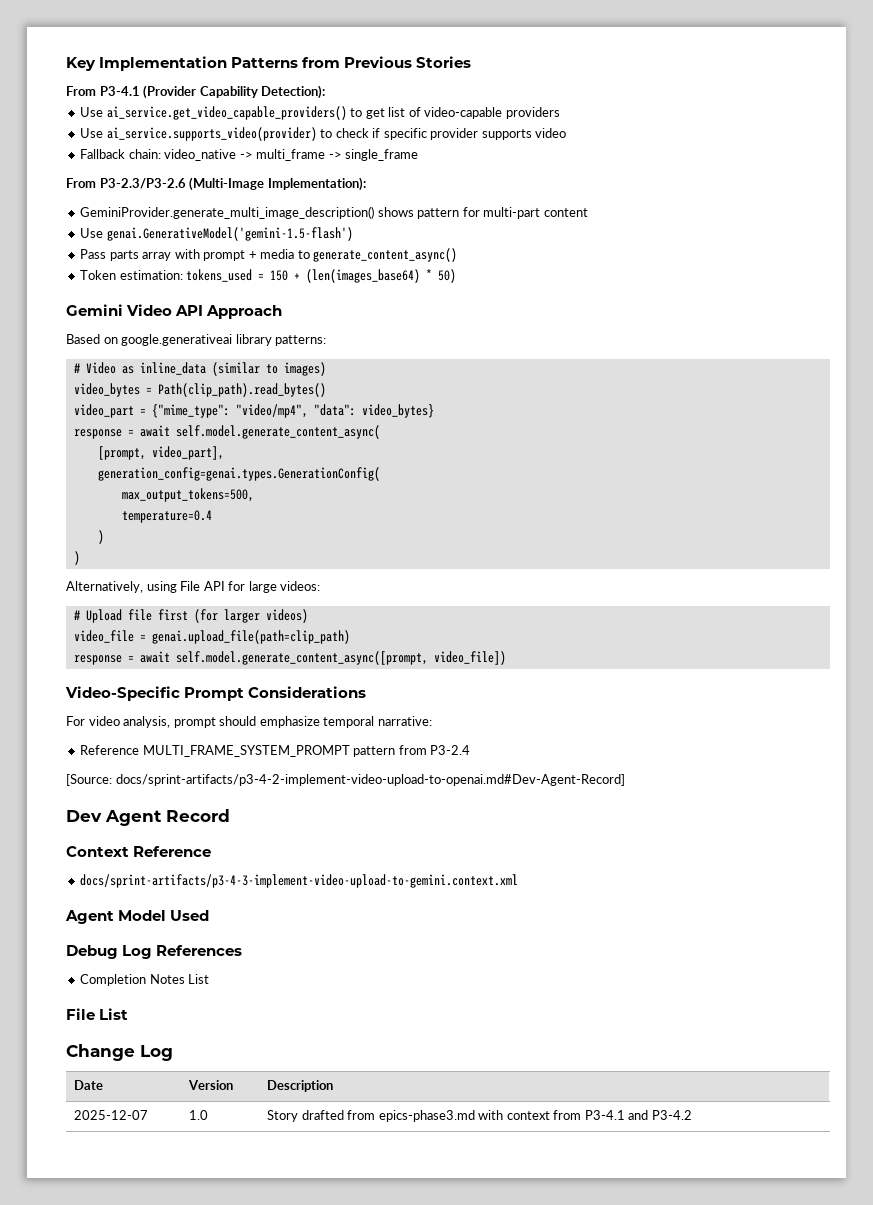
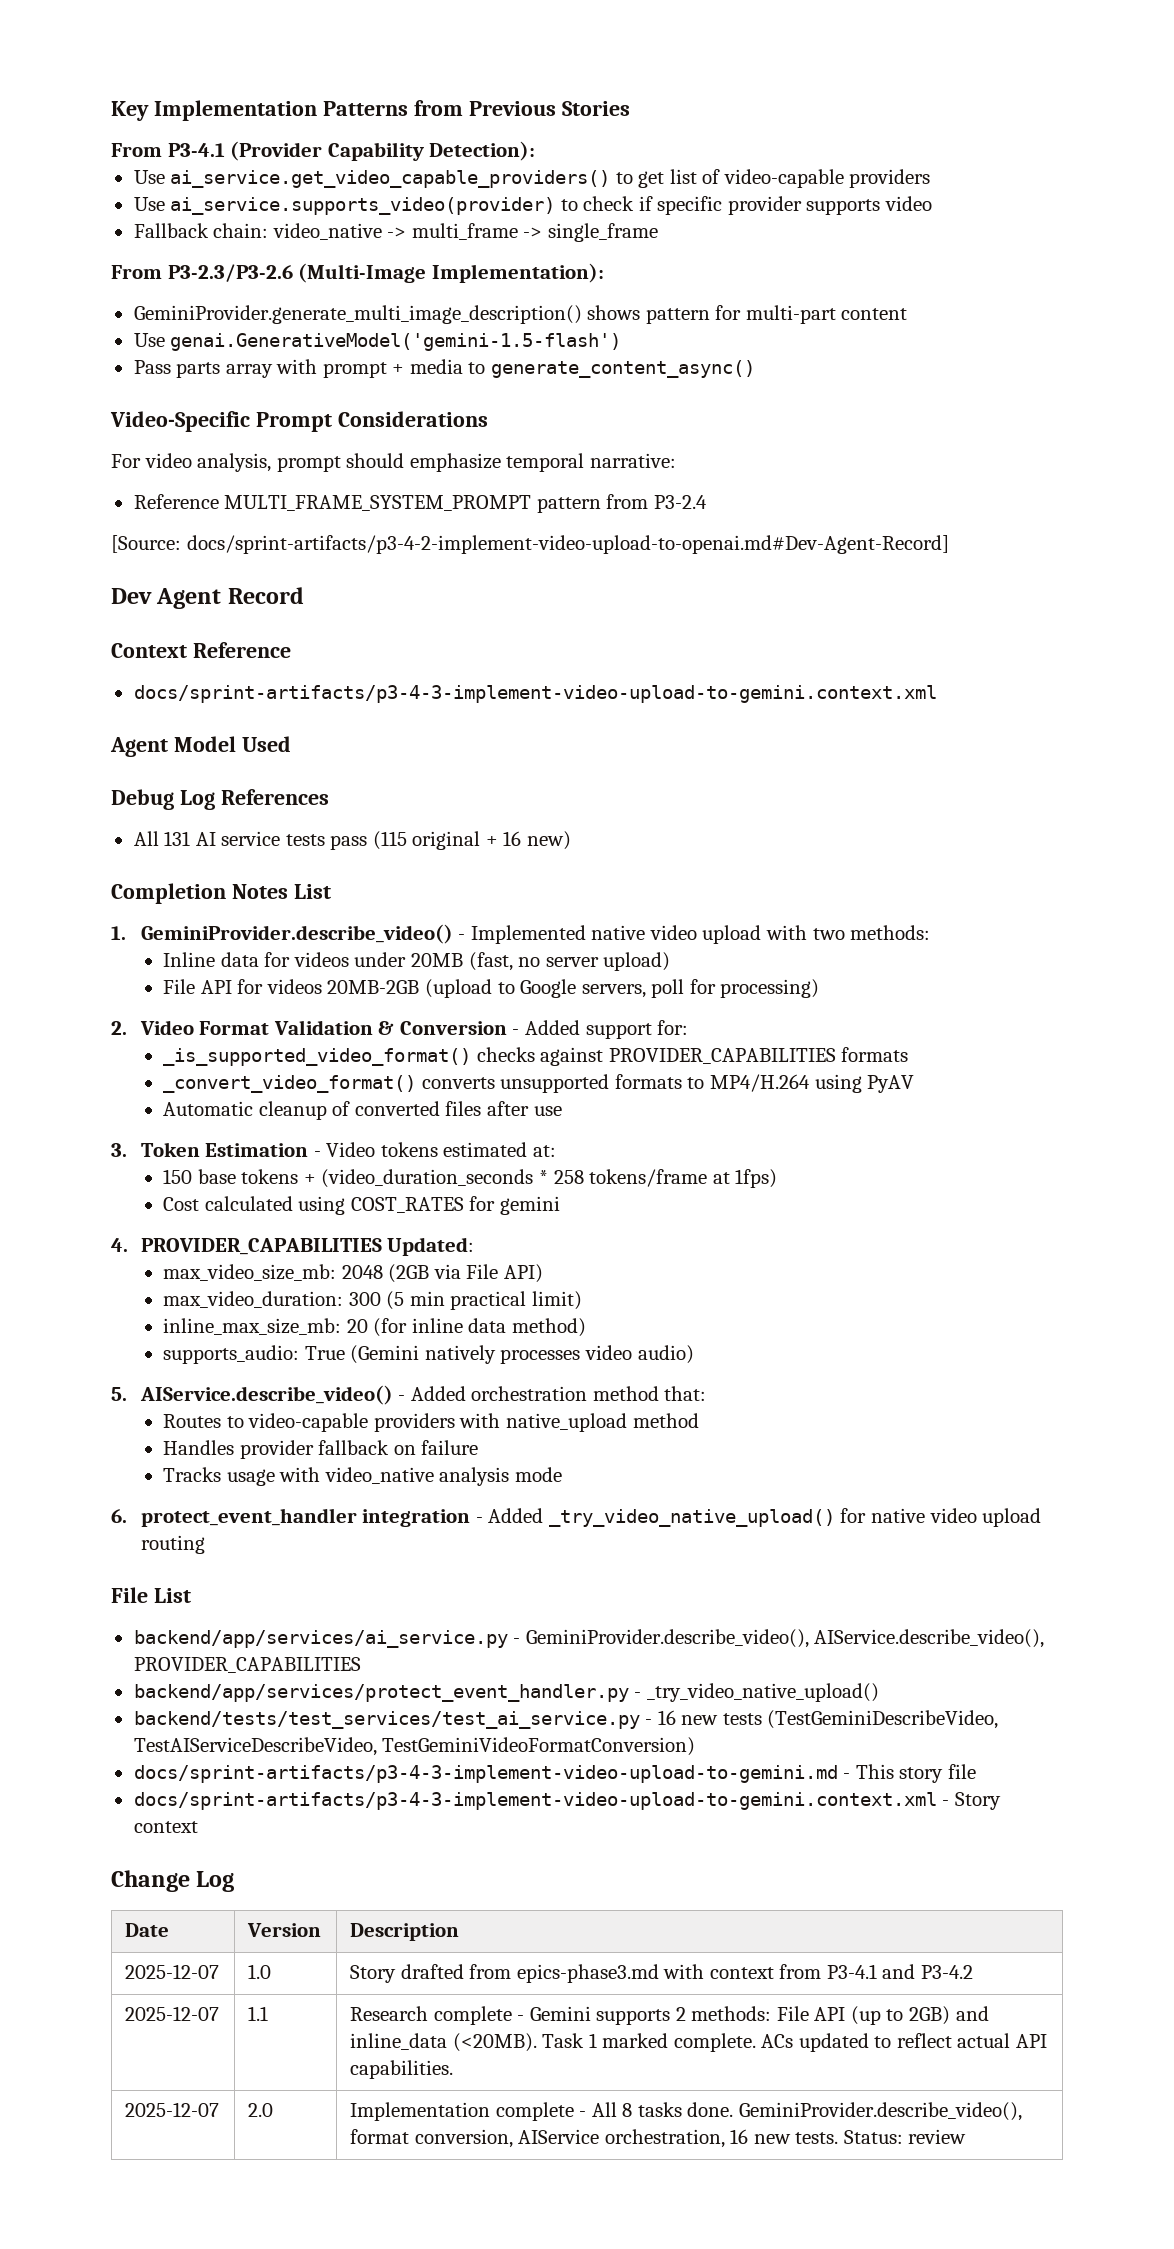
- Token estimation: tokens_used = 150 + (len(images_base64) * 50)
- Gemini Video API Approach
- Based on google.generativeai library patterns:
- # Video as inline_data (similar to images)
- video_bytes = Path(clip_path).read_bytes()
- video_part = {"mime_type": "video/mp4", "data": video_bytes}
- response = await self.model.generate_content_async(
- [prompt, video_part],
- generation_config=genai.types.GenerationConfig(
- max_output_tokens=500,
- temperature=0.4
- )
- )
- Alternatively, using File API for large videos:
- # Upload file first (for larger videos)
- video_file = genai.upload_file(path=clip_path)
- response = await self.model.generate_content_async([prompt, video_file])
+ All 131 AI service tests pass (115 original + 16 new)
  Completion Notes List
+ 1. GeminiProvider.describe_video() - Implemented native video upload with two methods:
+ Inline data for videos under 20MB (fast, no server upload)
+ File API for videos 20MB-2GB (upload to Google servers, poll for processing)
+ 2. Video Format Validation & Conversion - Added support for:
+ _is_supported_video_format() checks against PROVIDER_CAPABILITIES formats
+ _convert_video_format() converts unsupported formats to MP4/H.264 using PyAV
+ Automatic cleanup of converted files after use
+ 3. Token Estimation - Video tokens estimated at:
+ 150 base tokens + (video_duration_seconds * 258 tokens/frame at 1fps)
+ Cost calculated using COST_RATES for gemini
+ 4. PROVIDER_CAPABILITIES Updated:
+ max_video_size_mb: 2048 (2GB via File API)
+ max_video_duration: 300 (5 min practical limit)
+ inline_max_size_mb: 20 (for inline data method)
+ supports_audio: True (Gemini natively processes video audio)
+ 5. AIService.describe_video() - Added orchestration method that:
+ Routes to video-capable providers with native_upload method
+ Handles provider fallback on failure
+ Tracks usage with video_native analysis mode
+ 6. protect_event_handler integration - Added _try_video_native_upload() for native video upload routing
  File List
+ backend/app/services/ai_service.py - GeminiProvider.describe_video(), AIService.describe_video(), PROVIDER_CAPABILITIES
+ backend/app/services/protect_event_handler.py - _try_video_native_upload()
+ backend/tests/test_services/test_ai_service.py - 16 new tests (TestGeminiDescribeVideo, TestAIServiceDescribeVideo, TestGeminiVideoFormatConversion)
+ docs/sprint-artifacts/p3-4-3-implement-video-upload-to-gemini.md - This story file
+ docs/sprint-artifacts/p3-4-3-implement-video-upload-to-gemini.context.xml - Story context
+ 2025-12-07 | 1.1 | Research complete - Gemini supports 2 methods: File API (up to 2GB) and inline_data (<20MB). Task 1 marked complete. ACs updated to reflect actual API capabilities.
+ 2025-12-07 | 2.0 | Implementation complete - All 8 tasks done. GeminiProvider.describe_video(), format conversion, AIService orchestration, 16 new tests. Status: review

